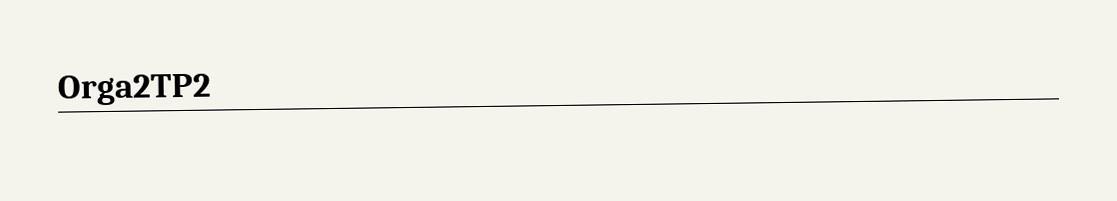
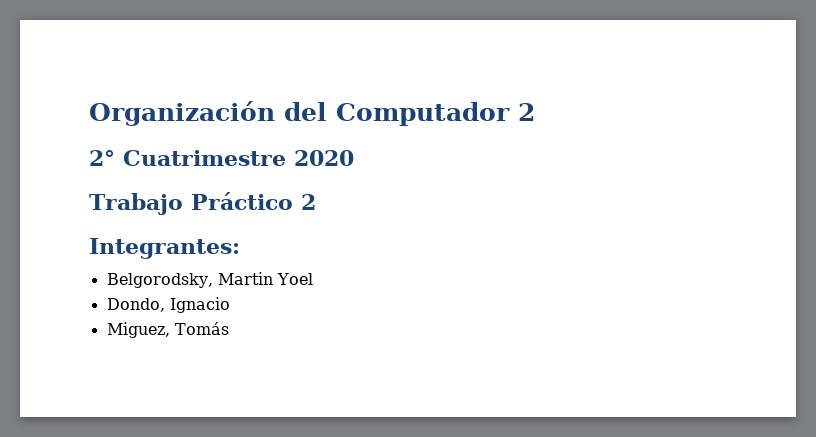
- Orga2TP2
+ Organización del Computador 2
+ 2° Cuatrimestre 2020
+ Trabajo Práctico 2
+ Integrantes:
+ Belgorodsky, Martin Yoel
+ Dondo, Ignacio
+ Miguez, Tomás

